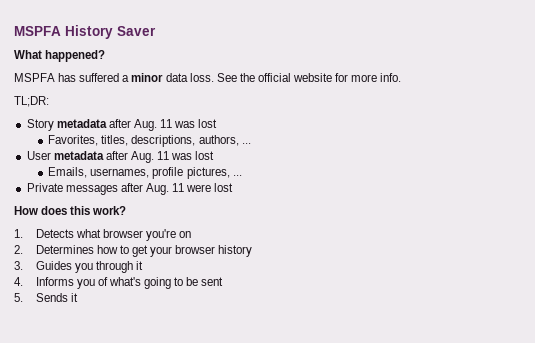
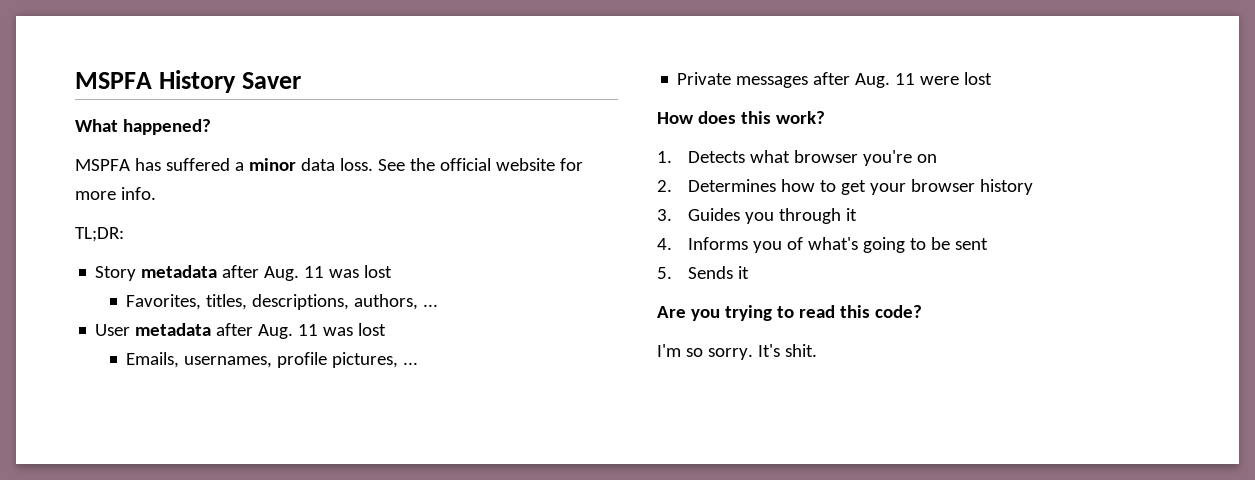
+ Are you trying to read this code?
+ I'm so sorry. It's shit.

